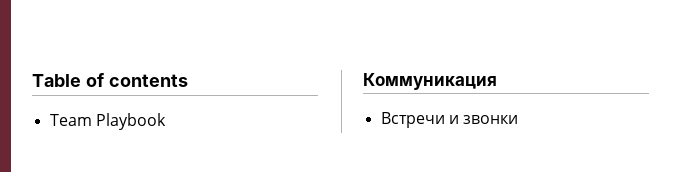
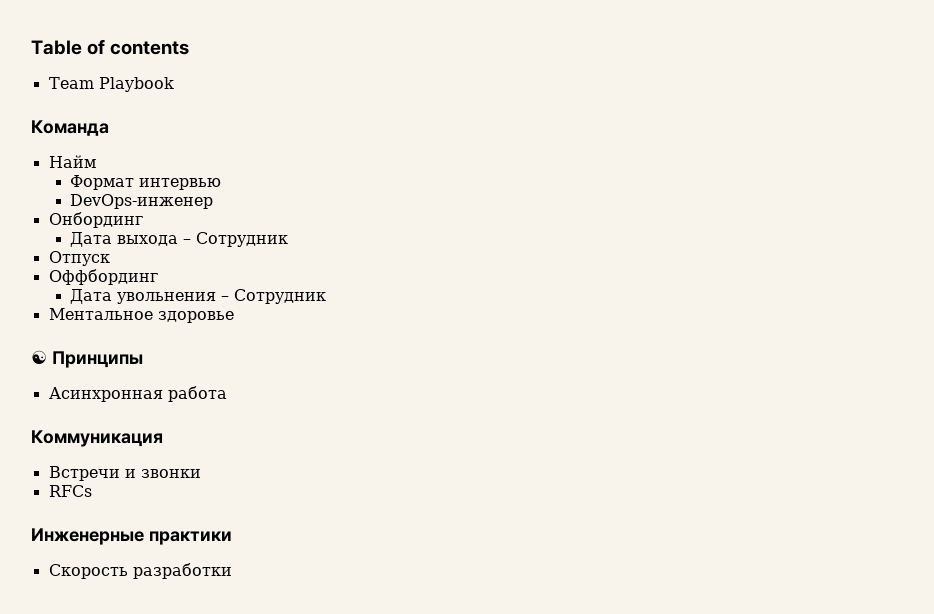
+ Команда
+ Найм
+ Формат интервью
+ DevOps-инженер
+ Онбординг
+ Дата выхода – Сотрудник
+ Отпуск
+ Оффбординг
+ Дата увольнения – Сотрудник
+ Ментальное здоровье
+ ☯ Принципы
+ Асинхронная работа
+ RFCs
+ Инженерные практики
+ Скорость разработки

